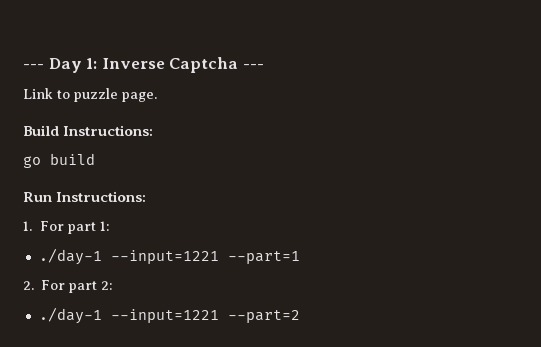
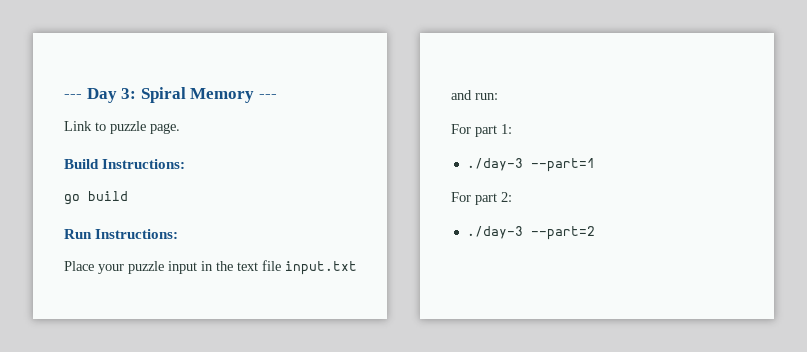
- --- Day 1: Inverse Captcha ---
+ --- Day 3: Spiral Memory ---
- 1. For part 1:
+ Place your puzzle input in the text file input.txt and run:
+ For part 1:
- ./day-1 --input=1221 --part=1
+ ./day-3 --part=1
- 2. For part 2:
+ For part 2:
- ./day-1 --input=1221 --part=2
+ ./day-3 --part=2

